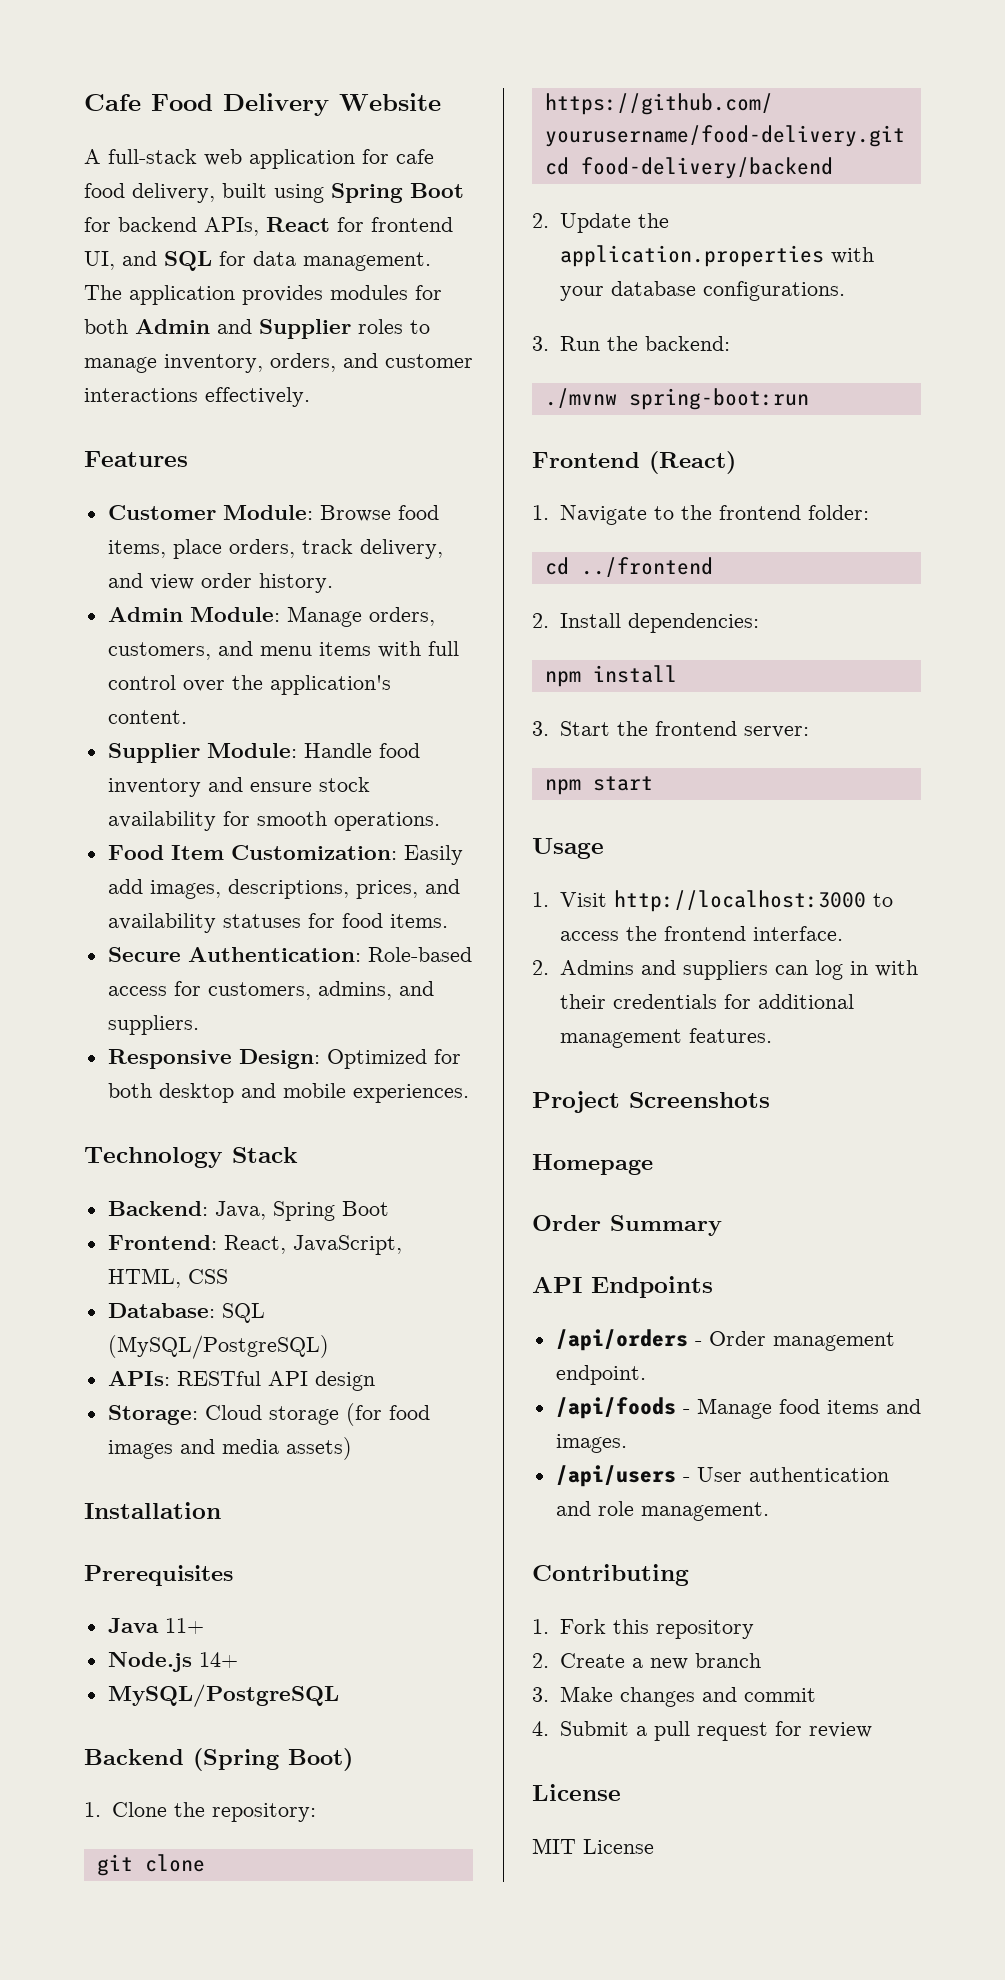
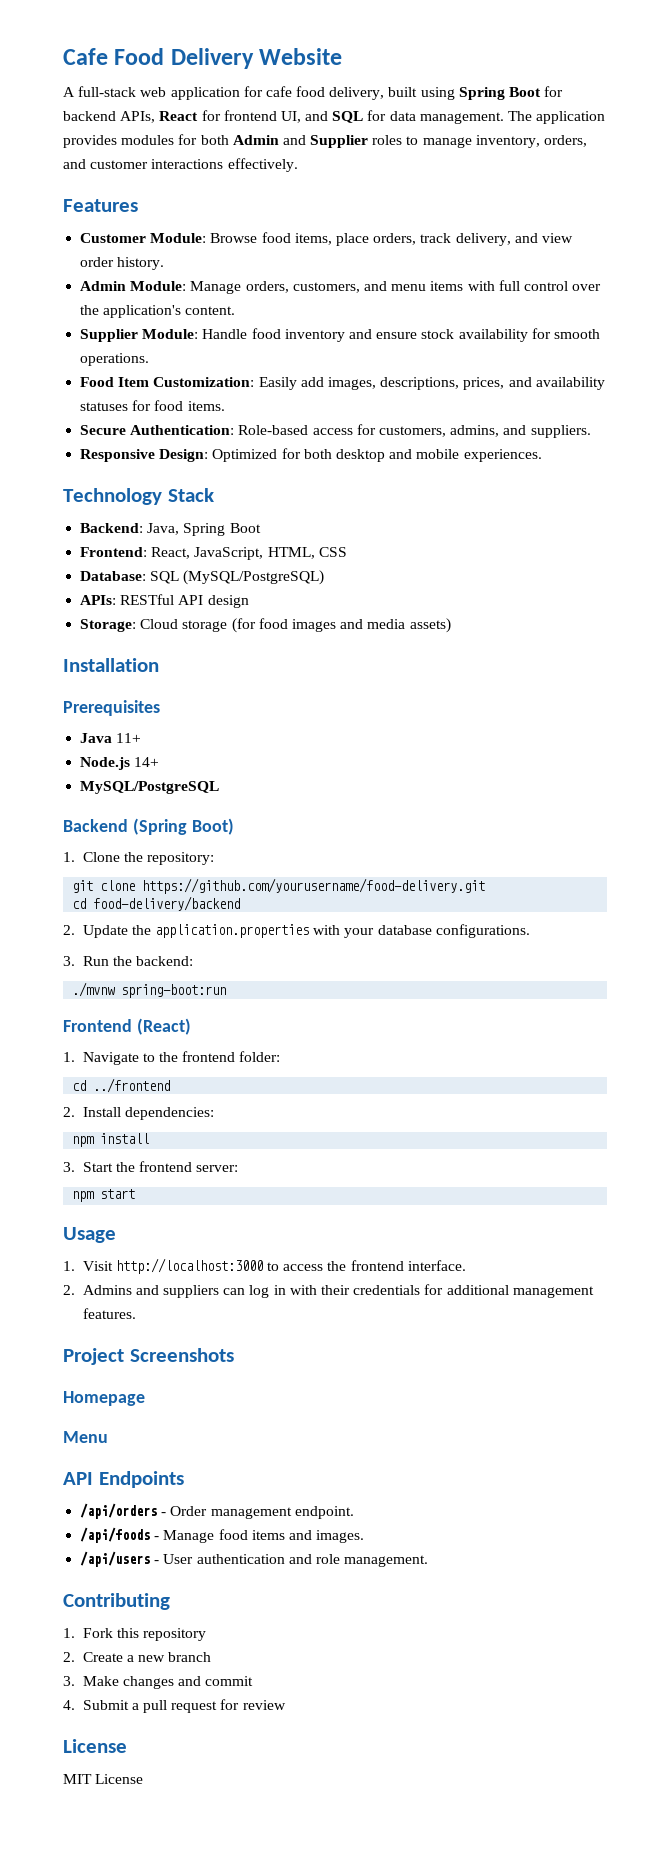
- Order Summary
+ Menu

